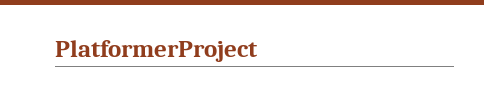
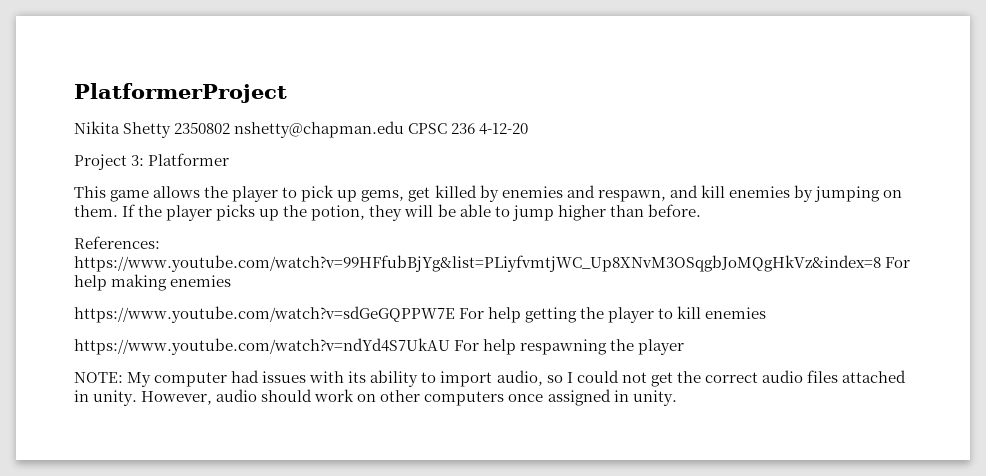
+ Nikita Shetty 2350802 nshetty@chapman.edu CPSC 236 4-12-20
+ Project 3: Platformer
+ This game allows the player to pick up gems, get killed by enemies and respawn, and kill enemies by jumping on them. If the player picks up the potion, they will be able to jump higher than before.
+ References: https://www.youtube.com/watch?v=99HFfubBjYg&list=PLiyfvmtjWC_Up8XNvM3OSqgbJoMQgHkVz&index=8 For help making enemies
+ https://www.youtube.com/watch?v=sdGeGQPPW7E For help getting the player to kill enemies
+ https://www.youtube.com/watch?v=ndYd4S7UkAU For help respawning the player
+ NOTE: My computer had issues with its ability to import audio, so I could not get the correct audio files attached in unity. However, audio should work on other computers once assigned in unity.

